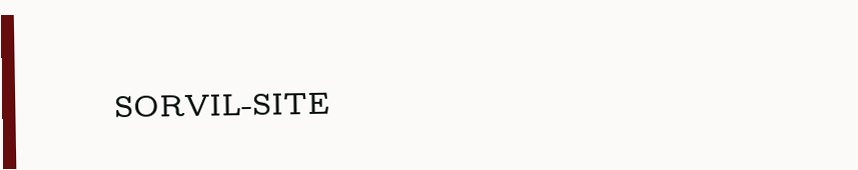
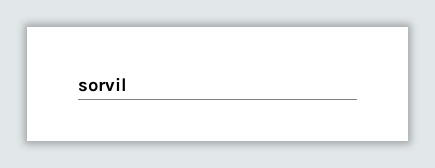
- SORVIL-SITE
+ sorvil

